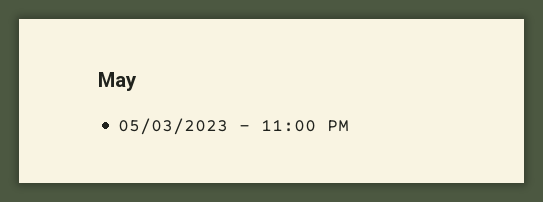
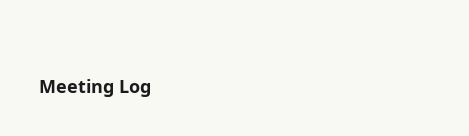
- May
- 05/03/2023 - 11:00 PM
+ Meeting Log

